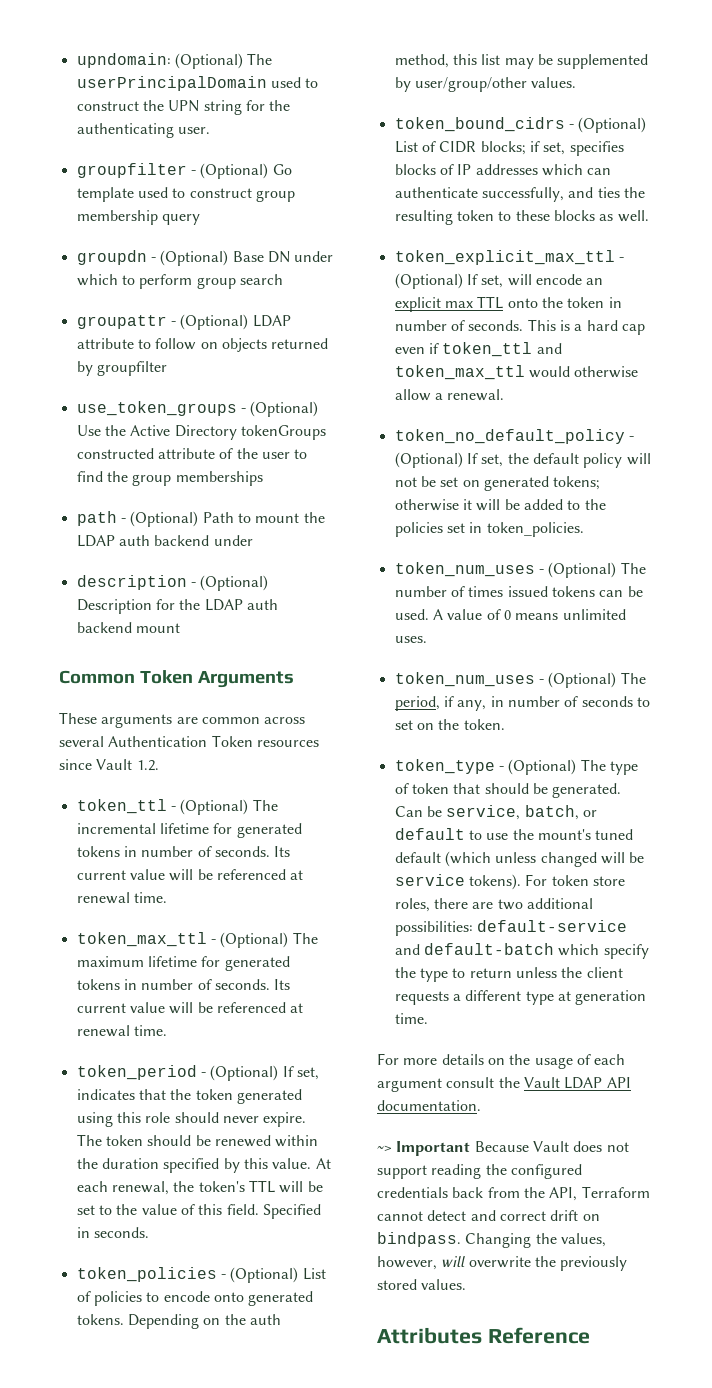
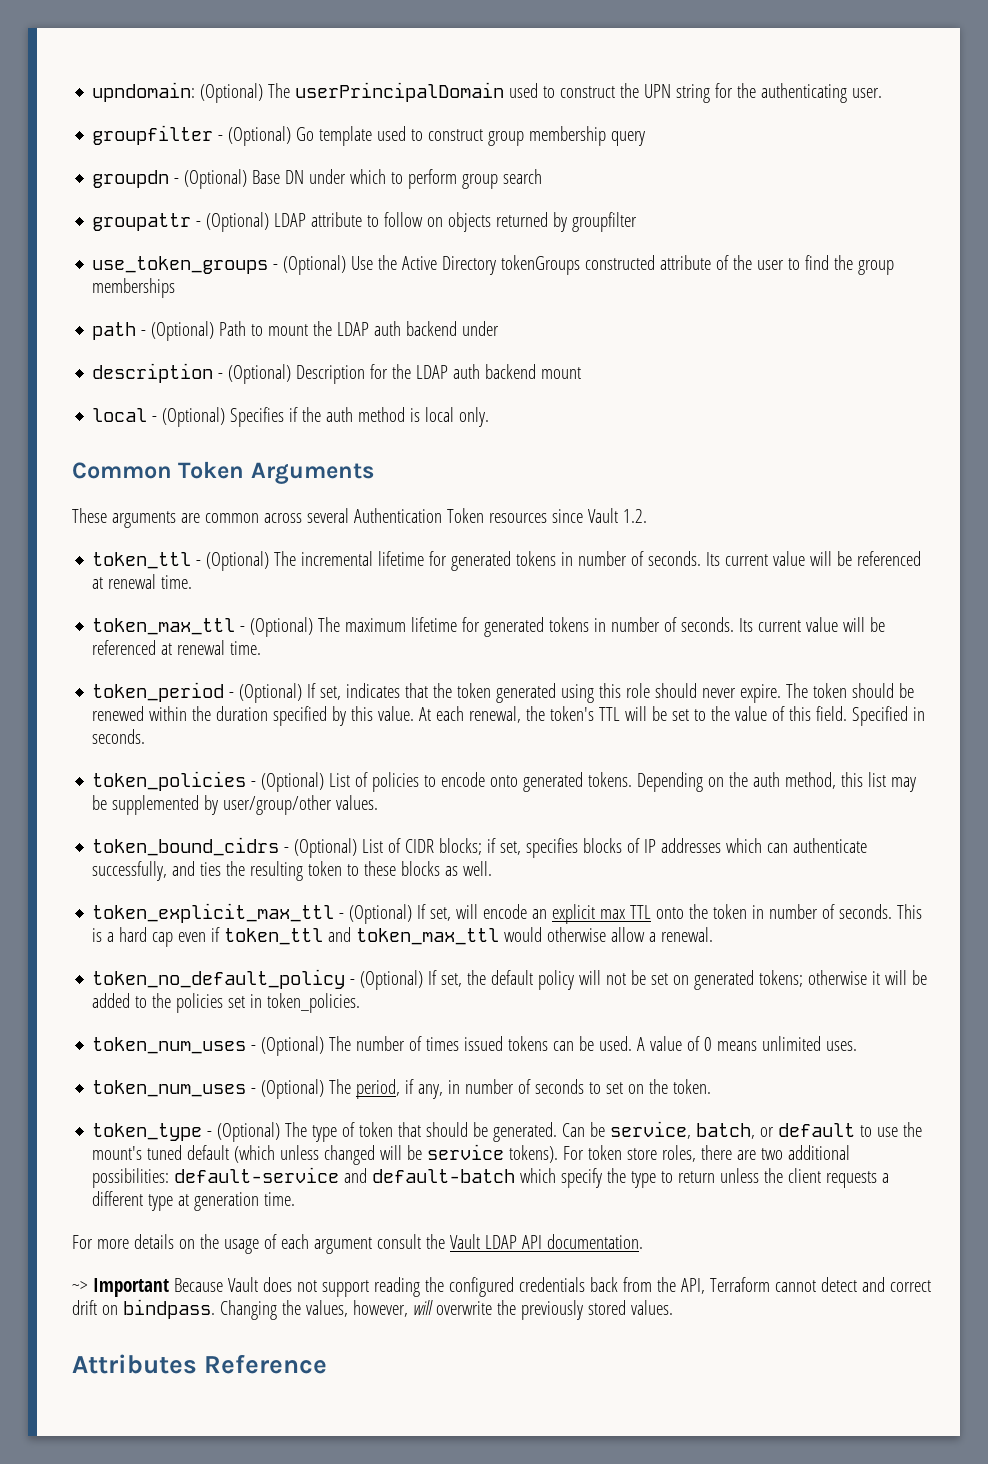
+ local - (Optional) Specifies if the auth method is local only.

